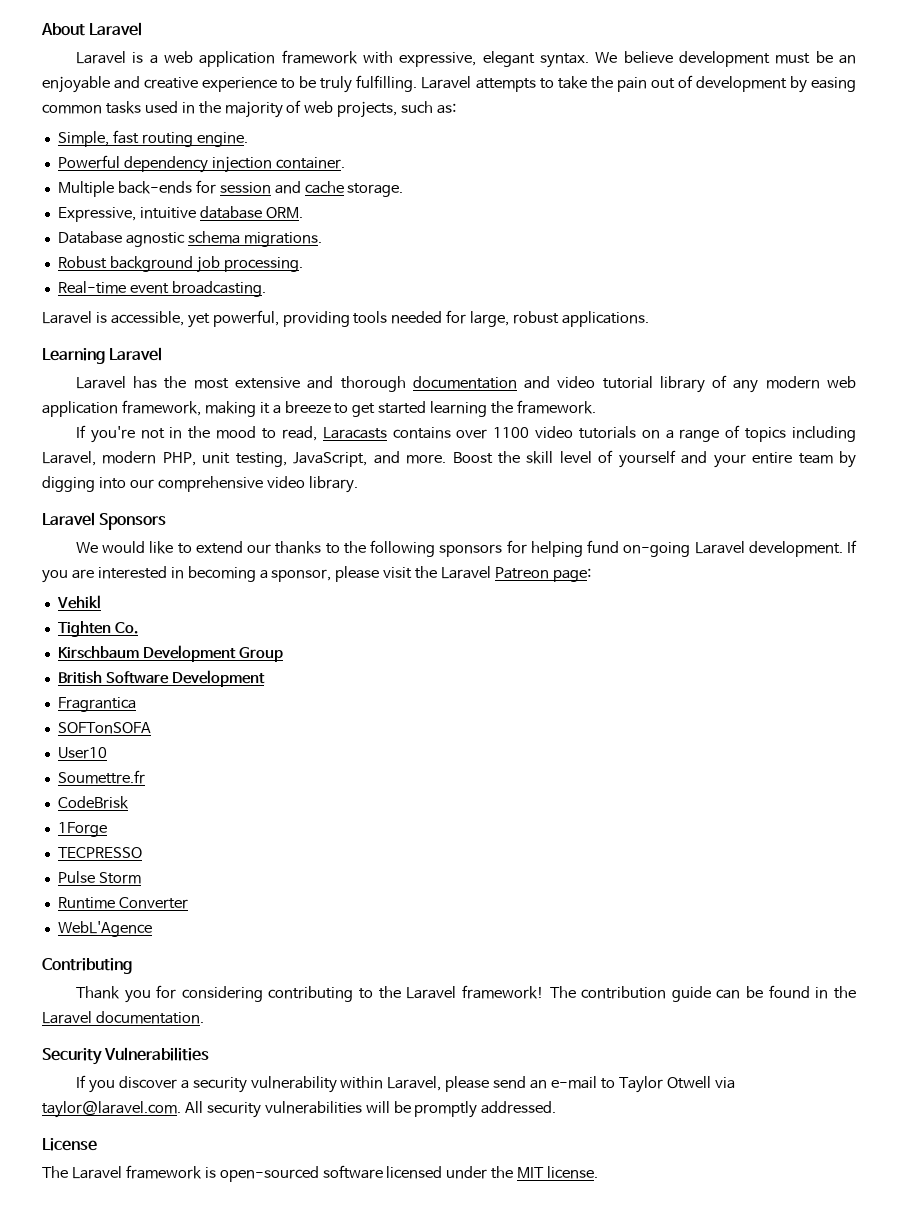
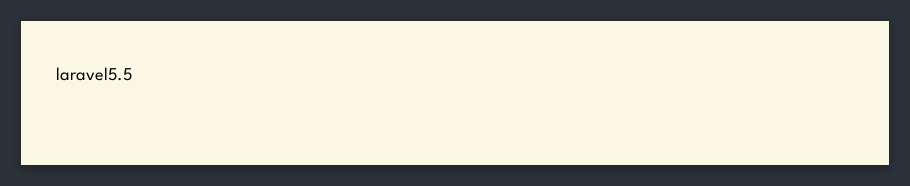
- About Laravel
- Laravel is a web application framework with expressive, elegant syntax. We believe development must be an enjoyable and creative experience to be truly fulfilling. Laravel attempts to take the pain out of development by easing common tasks used in the majority of web projects, such as:
- Simple, fast routing engine.
- Powerful dependency injection container.
- Multiple back-ends for session and cache storage.
- Expressive, intuitive database ORM.
- Database agnostic schema migrations.
- Robust background job processing.
- Real-time event broadcasting.
- Laravel is accessible, yet powerful, providing tools needed for large, robust applications.
- Learning Laravel
- Laravel has the most extensive and thorough documentation and video tutorial library of any modern web application framework, making it a breeze to get started learning the framework.
- If you're not in the mood to read, Laracasts contains over 1100 video tutorials on a range of topics including Laravel, modern PHP, unit testing, JavaScript, and more. Boost the skill level of yourself and your entire team by digging into our comprehensive video library.
- Laravel Sponsors
- We would like to extend our thanks to the following sponsors for helping fund on-going Laravel development. If you are interested in becoming a sponsor, please visit the Laravel Patreon page:
- Vehikl
- Tighten Co.
- Kirschbaum Development Group
- British Software Development
- Fragrantica
- SOFTonSOFA
- User10
- Soumettre.fr
- CodeBrisk
- 1Forge
- TECPRESSO
- Pulse Storm
- Runtime Converter
- WebL'Agence
- Contributing
- Thank you for considering contributing to the Laravel framework! The contribution guide can be found in the Laravel documentation.
- Security Vulnerabilities
- If you discover a security vulnerability within Laravel, please send an e-mail to Taylor Otwell via taylor@laravel.com. All security vulnerabilities will be promptly addressed.
- License
- The Laravel framework is open-sourced software licensed under the MIT license.
+ laravel5.5

